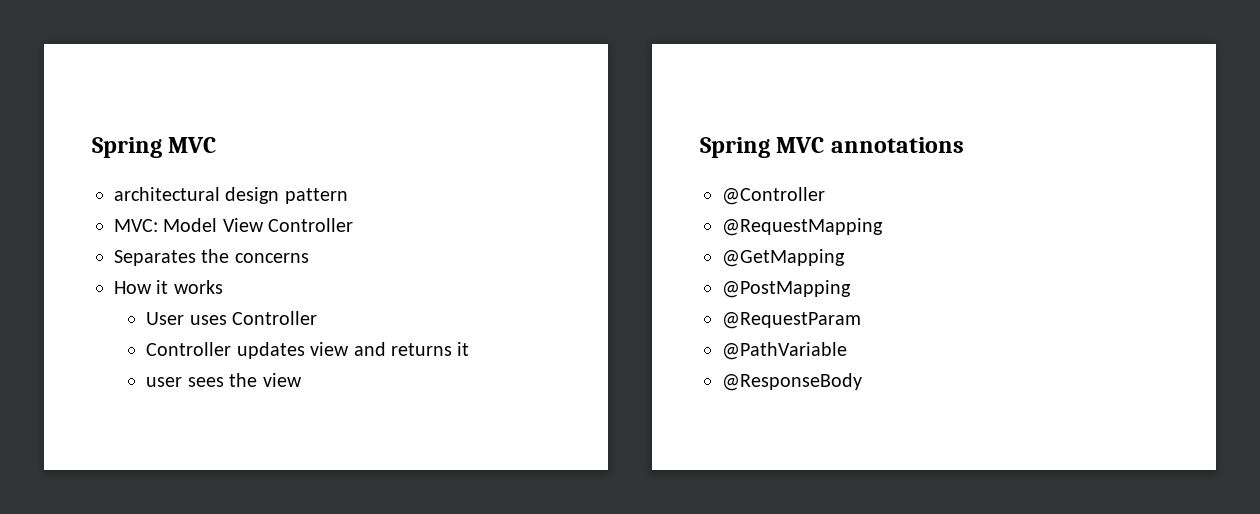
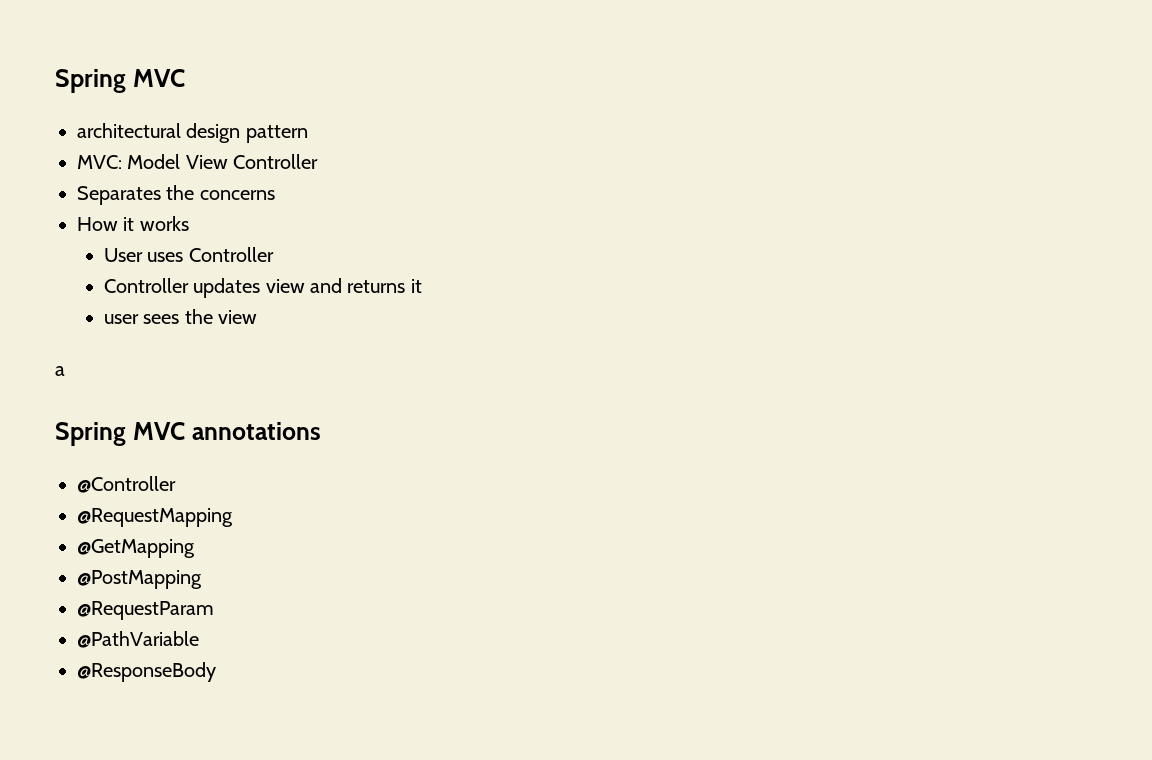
+ a

